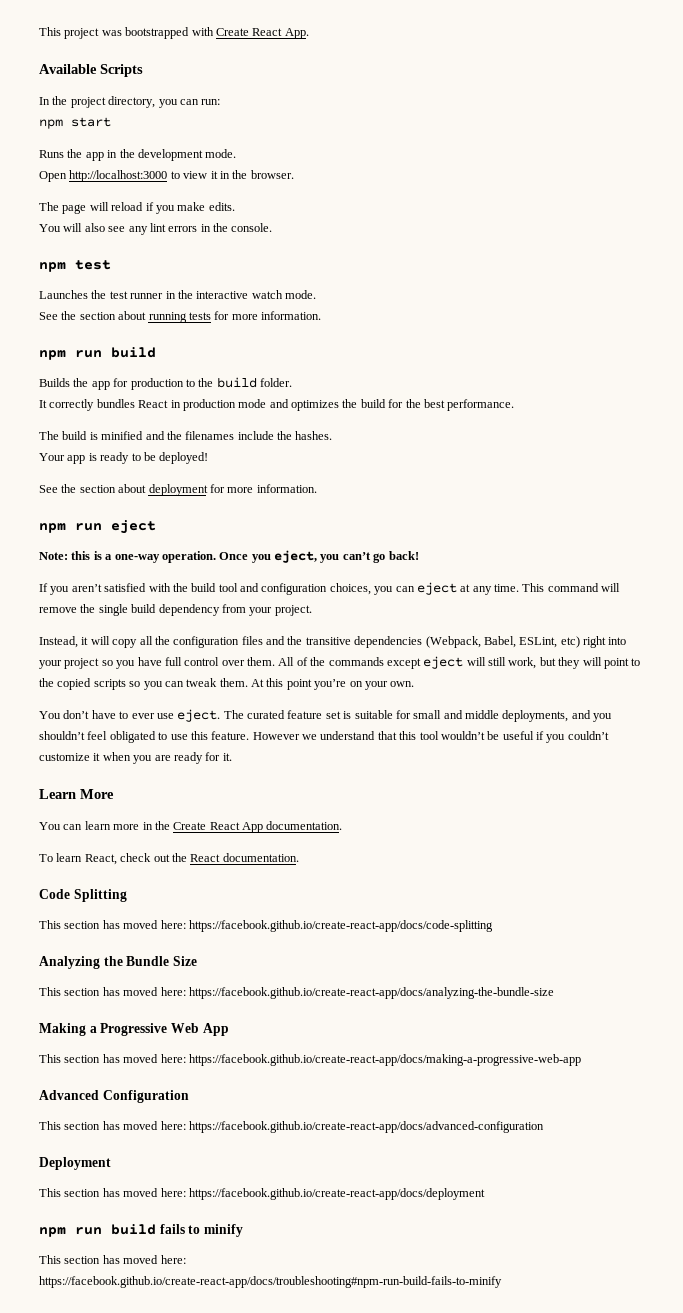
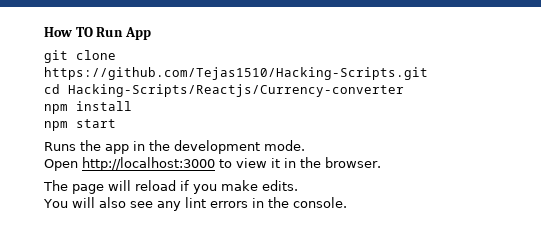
- This project was bootstrapped with Create React App.
- Available Scripts
- In the project directory, you can run:
+ How TO Run App
+ git clone https://github.com/Tejas1510/Hacking-Scripts.git
+ cd Hacking-Scripts/Reactjs/Currency-converter
+ npm install
- npm test
- Launches the test runner in the interactive watch mode.
- See the section about running tests for more information.
- npm run build
- Builds the app for production to the build folder.
- It correctly bundles React in production mode and optimizes the build for the best performance.
- The build is minified and the filenames include the hashes.
- Your app is ready to be deployed!
- See the section about deployment for more information.
- npm run eject
- Note: this is a one-way operation. Once you eject, you can’t go back!
- If you aren’t satisfied with the build tool and configuration choices, you can eject at any time. This command will remove the single build dependency from your project.
- Instead, it will copy all the configuration files and the transitive dependencies (Webpack, Babel, ESLint, etc) right into your project so you have full control over them. All of the commands except eject will still work, but they will point to the copied scripts so you can tweak them. At this point you’re on your own.
- You don’t have to ever use eject. The curated feature set is suitable for small and middle deployments, and you shouldn’t feel obligated to use this feature. However we understand that this tool wouldn’t be useful if you couldn’t customize it when you are ready for it.
- Learn More
- You can learn more in the Create React App documentation.
- To learn React, check out the React documentation.
- Code Splitting
- This section has moved here: https://facebook.github.io/create-react-app/docs/code-splitting
- Analyzing the Bundle Size
- This section has moved here: https://facebook.github.io/create-react-app/docs/analyzing-the-bundle-size
- Making a Progressive Web App
- This section has moved here: https://facebook.github.io/create-react-app/docs/making-a-progressive-web-app
- Advanced Configuration
- This section has moved here: https://facebook.github.io/create-react-app/docs/advanced-configuration
- Deployment
- This section has moved here: https://facebook.github.io/create-react-app/docs/deployment
- npm run build fails to minify
- This section has moved here: https://facebook.github.io/create-react-app/docs/troubleshooting#npm-run-build-fails-to-minify

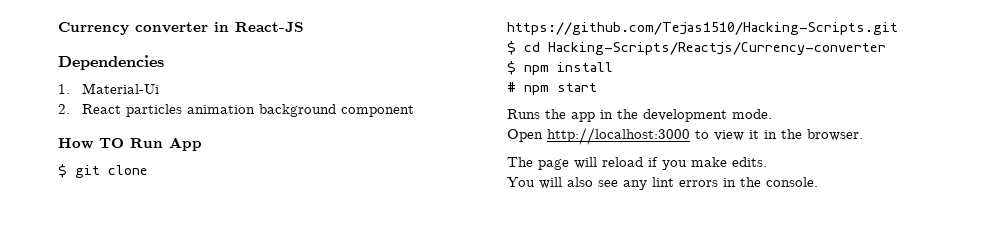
+ Currency converter in React-JS
+ Dependencies
+ 1. Material-Ui
+ 2. React particles animation background component
- git clone https://github.com/Tejas1510/Hacking-Scripts.git
+ $ git clone https://github.com/Tejas1510/Hacking-Scripts.git
- cd Hacking-Scripts/Reactjs/Currency-converter
+ $ cd Hacking-Scripts/Reactjs/Currency-converter
- npm install
+ $ npm install
- npm start
+ # npm start

